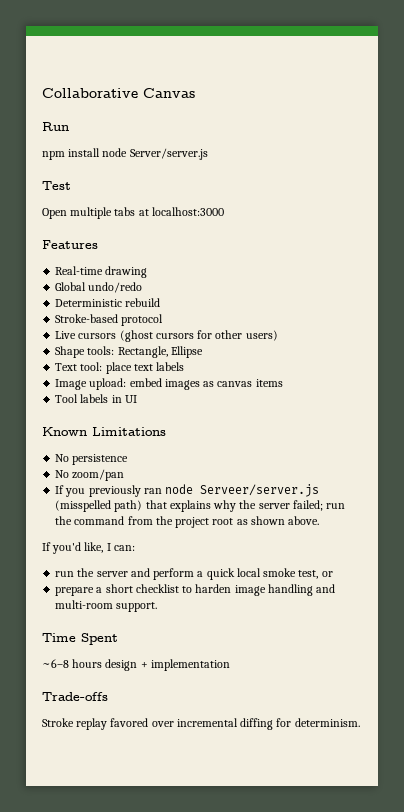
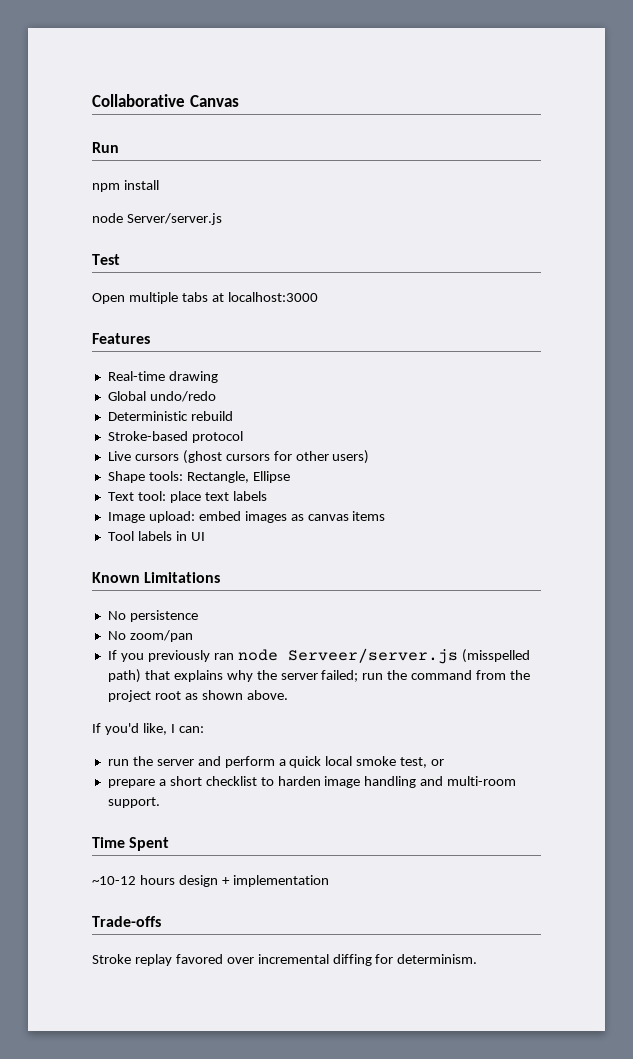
- npm install node Server/server.js
+ npm install
+ node Server/server.js
- ~6–8 hours design + implementation
+ ~10-12 hours design + implementation

